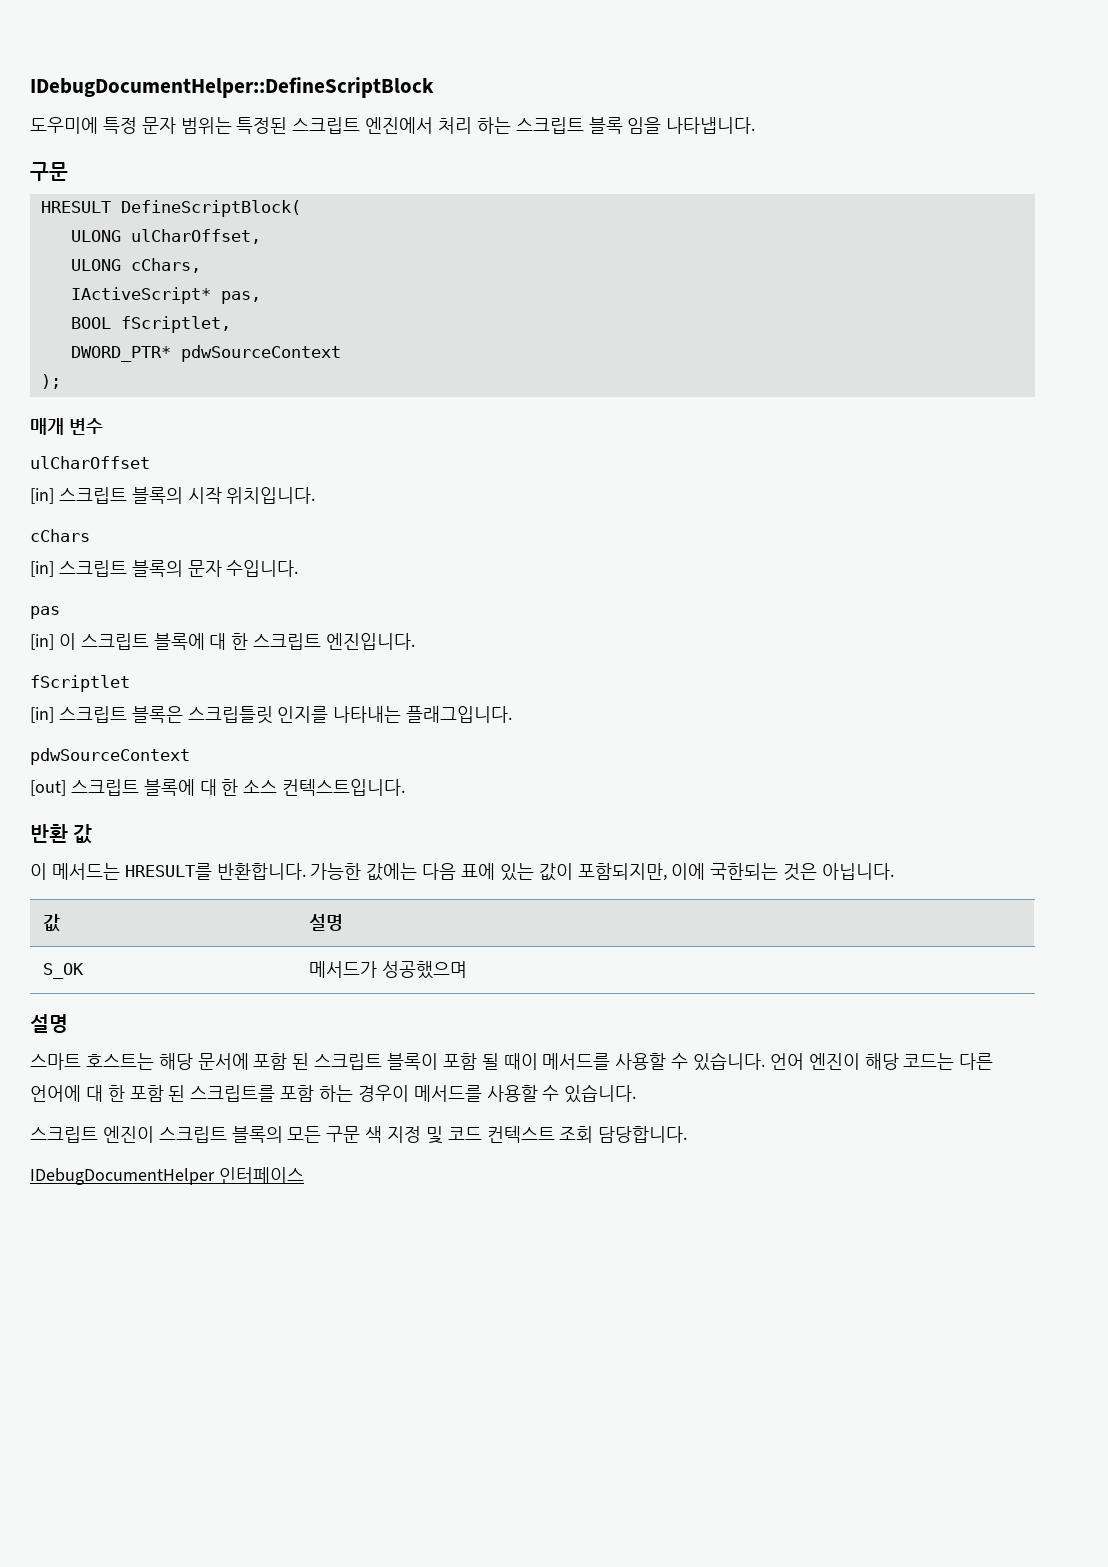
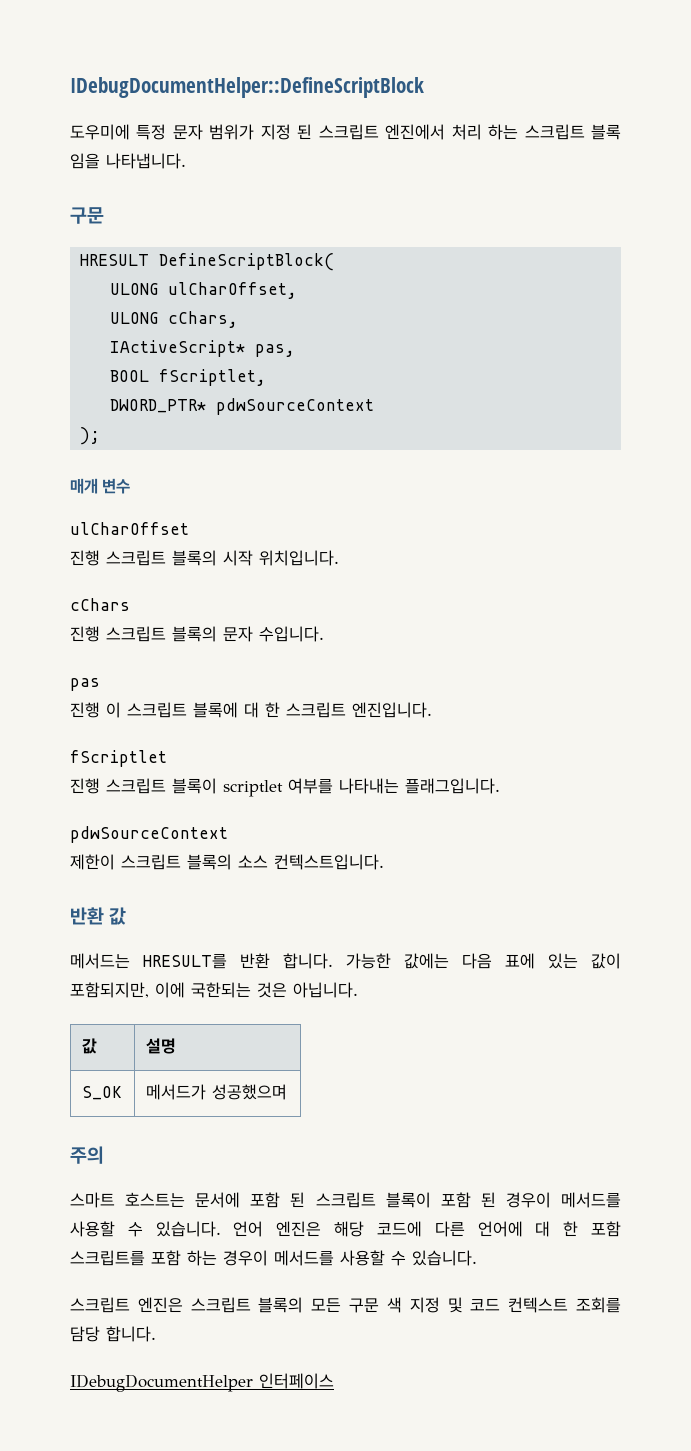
- 도우미에 특정 문자 범위는 특정된 스크립트 엔진에서 처리 하는 스크립트 블록 임을 나타냅니다.
+ 도우미에 특정 문자 범위가 지정 된 스크립트 엔진에서 처리 하는 스크립트 블록 임을 나타냅니다.
- [in] 스크립트 블록의 시작 위치입니다.
+ 진행 스크립트 블록의 시작 위치입니다.
- [in] 스크립트 블록의 문자 수입니다.
+ 진행 스크립트 블록의 문자 수입니다.
- [in] 이 스크립트 블록에 대 한 스크립트 엔진입니다.
+ 진행 이 스크립트 블록에 대 한 스크립트 엔진입니다.
- [in] 스크립트 블록은 스크립틀릿 인지를 나타내는 플래그입니다.
+ 진행 스크립트 블록이 scriptlet 여부를 나타내는 플래그입니다.
  pdwSourceContext
- [out] 스크립트 블록에 대 한 소스 컨텍스트입니다.
+ 제한이 스크립트 블록의 소스 컨텍스트입니다.
- 이 메서드는 HRESULT를 반환합니다.
+ 메서드는 HRESULT를 반환 합니다.
  S_OK | 메서드가 성공했으며
- 설명
+ 주의
- 스마트 호스트는 해당 문서에 포함 된 스크립트 블록이 포함 될 때이 메서드를 사용할 수 있습니다.
+ 스마트 호스트는 문서에 포함 된 스크립트 블록이 포함 된 경우이 메서드를 사용할 수 있습니다.
- 언어 엔진이 해당 코드는 다른 언어에 대 한 포함 된 스크립트를 포함 하는 경우이 메서드를 사용할 수 있습니다.
+ 언어 엔진은 해당 코드에 다른 언어에 대 한 포함 스크립트를 포함 하는 경우이 메서드를 사용할 수 있습니다.
- 스크립트 엔진이 스크립트 블록의 모든 구문 색 지정 및 코드 컨텍스트 조회 담당합니다.
+ 스크립트 엔진은 스크립트 블록의 모든 구문 색 지정 및 코드 컨텍스트 조회를 담당 합니다.

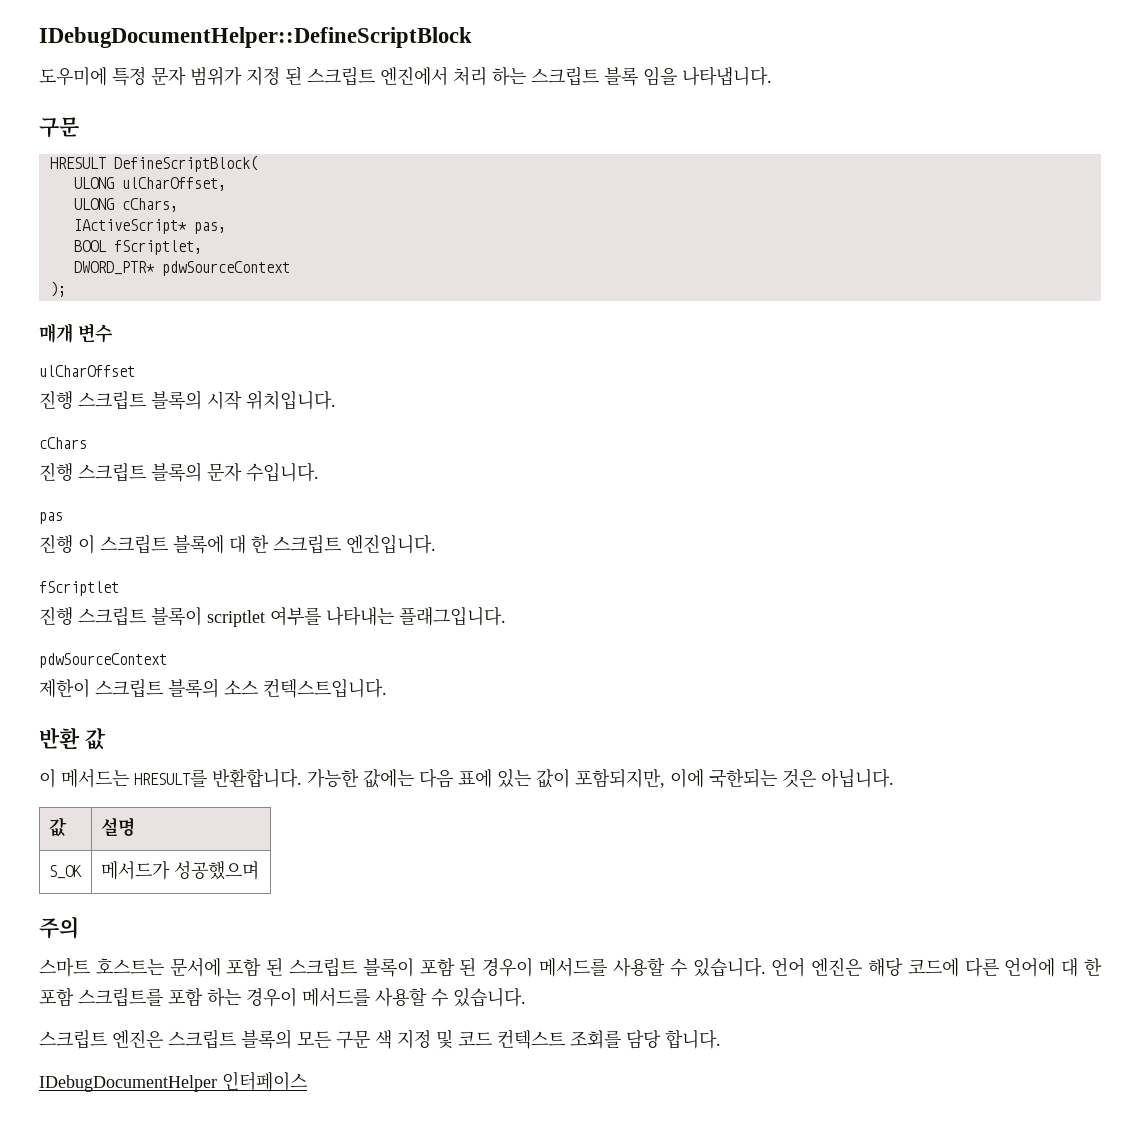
- 메서드는 HRESULT를 반환 합니다.
+ 이 메서드는 HRESULT를 반환합니다.

